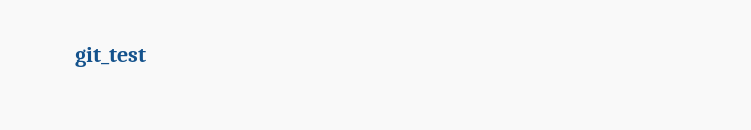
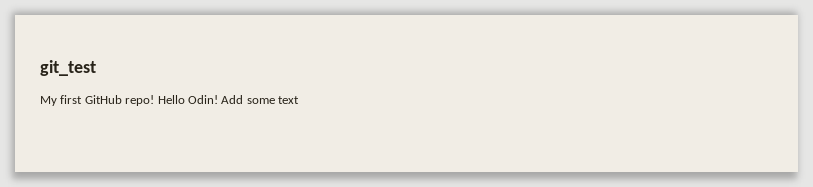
+ My first GitHub repo! Hello Odin! Add some text

